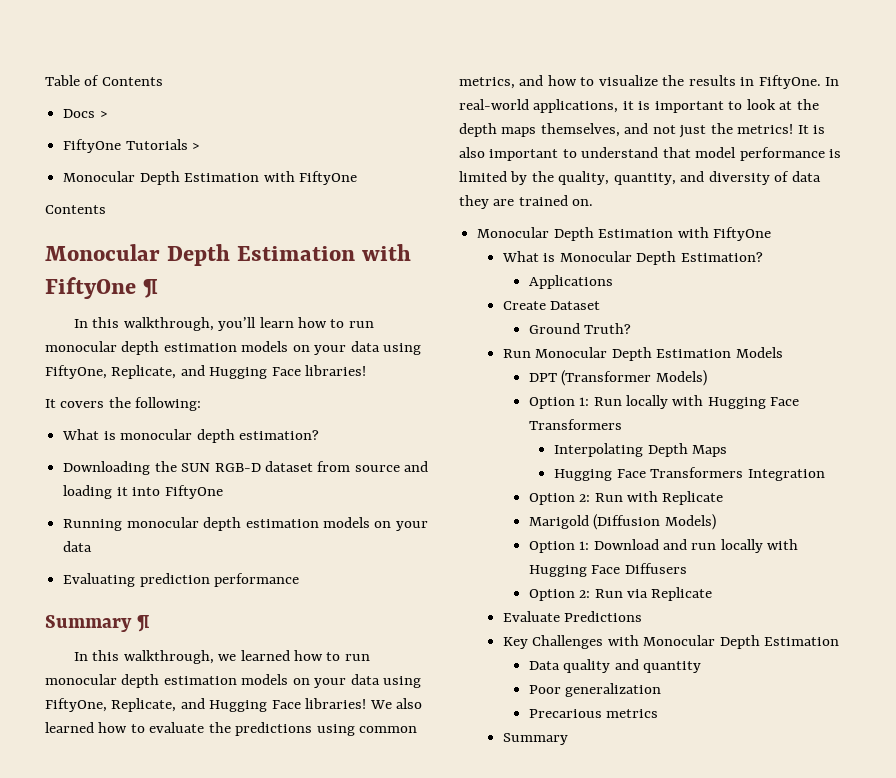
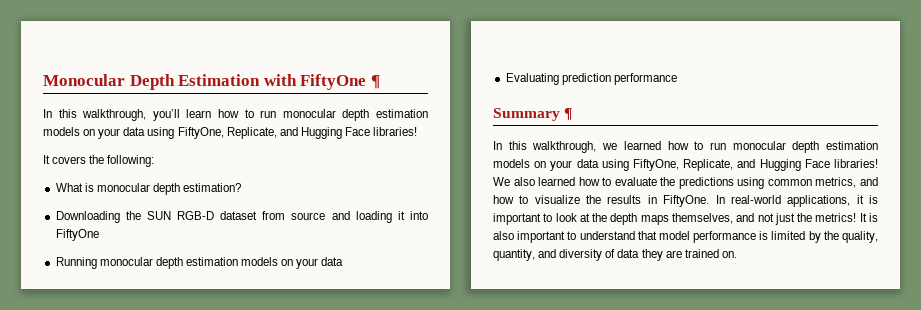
- Table of Contents
- Docs >
- FiftyOne Tutorials >
- Monocular Depth Estimation with FiftyOne
- Contents
  It is also important to understand that model performance is limited by the quality, quantity, and diversity of data they are trained on.
- Monocular Depth Estimation with FiftyOne
- What is Monocular Depth Estimation?
- Applications
- Create Dataset
- Ground Truth?
- Run Monocular Depth Estimation Models
- DPT (Transformer Models)
- Option 1: Run locally with Hugging Face Transformers
- Interpolating Depth Maps
- Hugging Face Transformers Integration
- Option 2: Run with Replicate
- Marigold (Diffusion Models)
- Option 1: Download and run locally with Hugging Face Diffusers
- Option 2: Run via Replicate
- Evaluate Predictions
- Key Challenges with Monocular Depth Estimation
- Data quality and quantity
- Poor generalization
- Precarious metrics
- Summary

